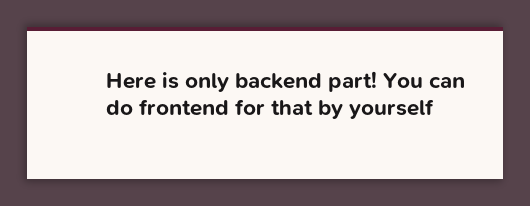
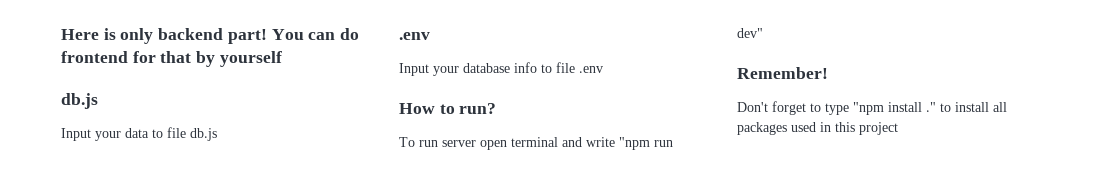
  You can do frontend for that by yourself
+ db.js
+ Input your data to file db.js
+ .env
+ Input your database info to file .env
+ How to run?
+ To run server open terminal and write "npm run dev"
+ Remember!
+ Don't forget to type "npm install ." to install all packages used in this project

